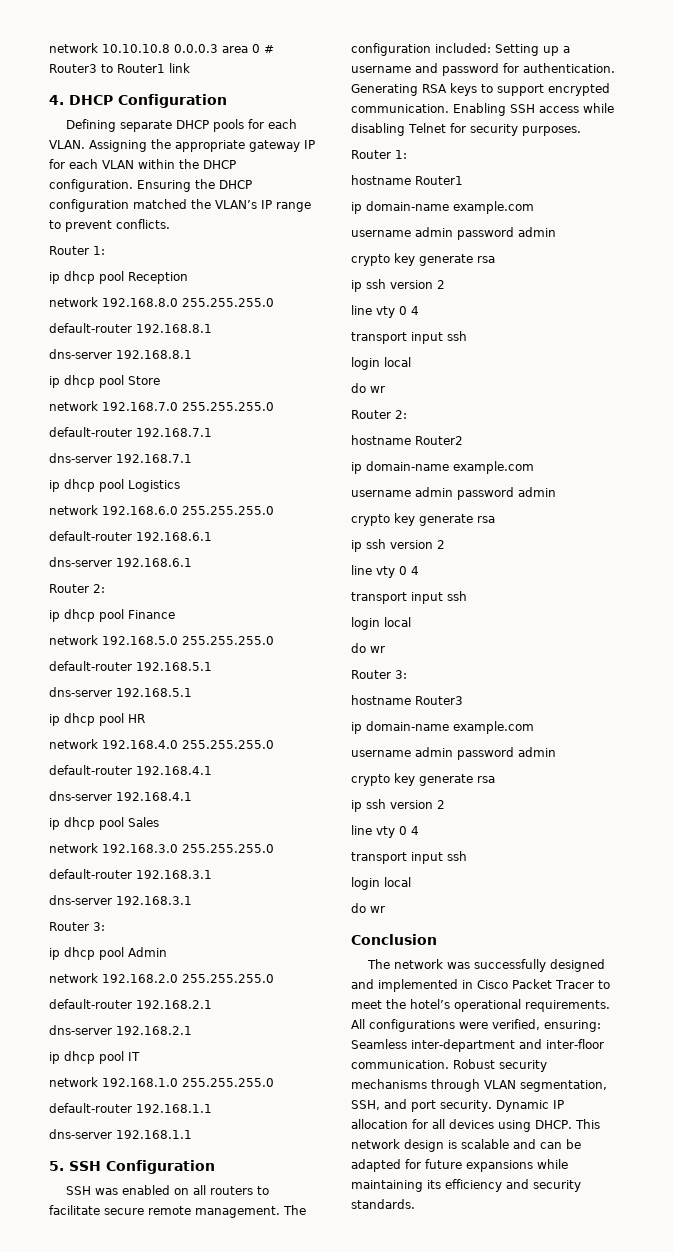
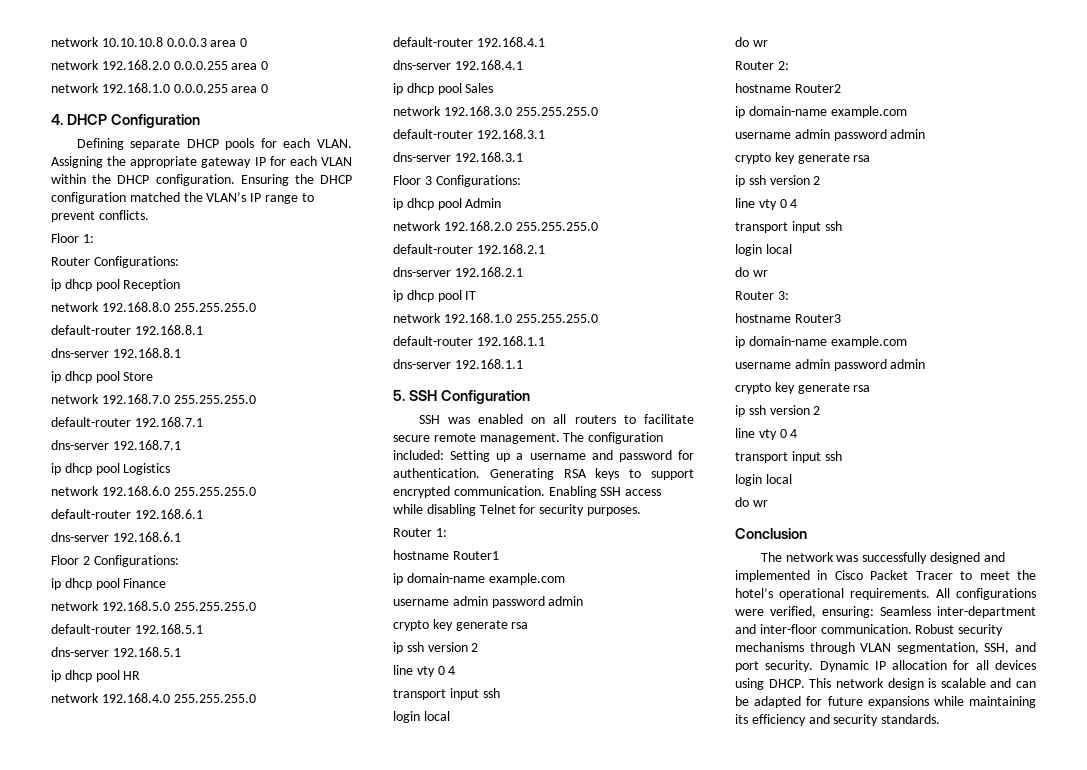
- network 10.10.10.8 0.0.0.3 area 0 # Router3 to Router1 link
+ network 10.10.10.8 0.0.0.3 area 0
+ network 192.168.2.0 0.0.0.255 area 0
+ network 192.168.1.0 0.0.0.255 area 0
  Ensuring the DHCP configuration matched the VLAN’s IP range to prevent conflicts.
- Router 1:
+ Floor 1:
+ Router Configurations:
  dns-server 192.168.6.1
- Router 2:
+ Floor 2 Configurations:
  dns-server 192.168.3.1
- Router 3:
+ Floor 3 Configurations:

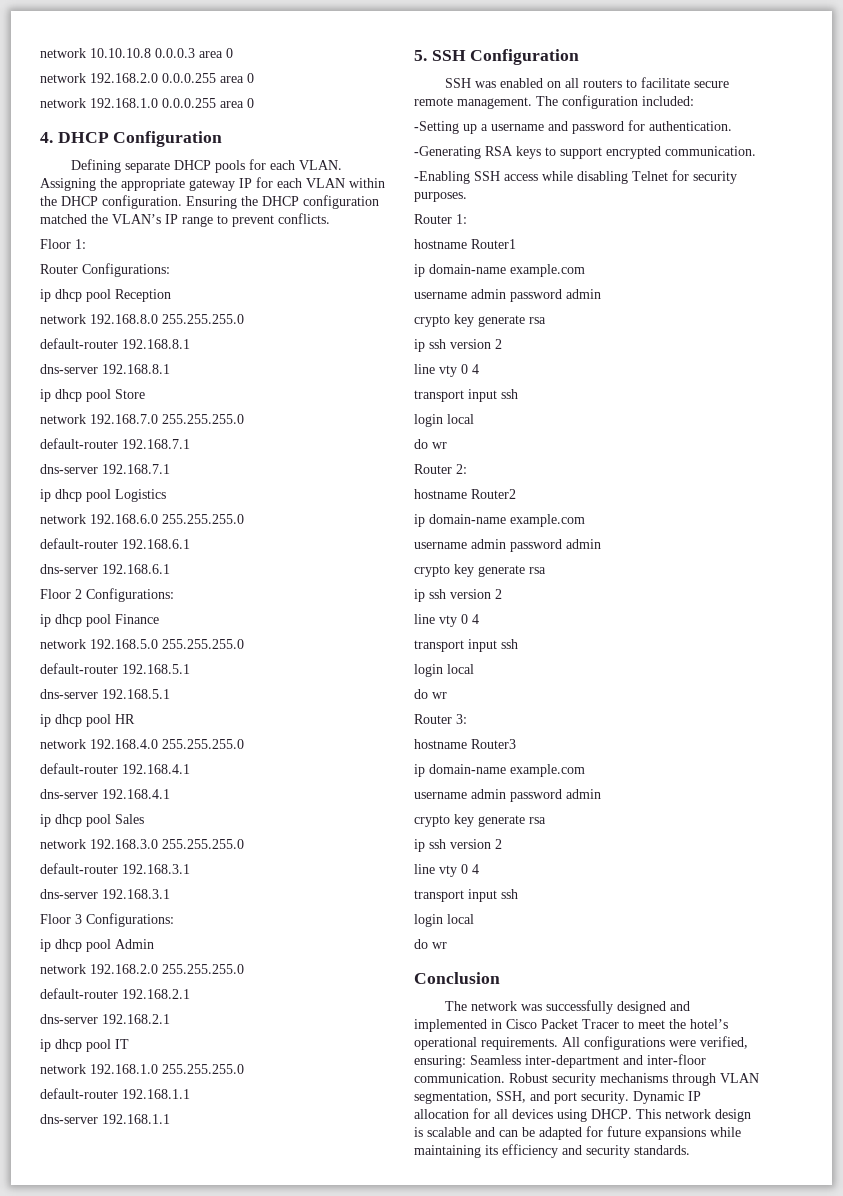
- The configuration included: Setting up a username and password for authentication. Generating RSA keys to support encrypted communication. Enabling SSH access while disabling Telnet for security purposes.
+ The configuration included:
+ -Setting up a username and password for authentication.
+ -Generating RSA keys to support encrypted communication.
+ -Enabling SSH access while disabling Telnet for security purposes.

